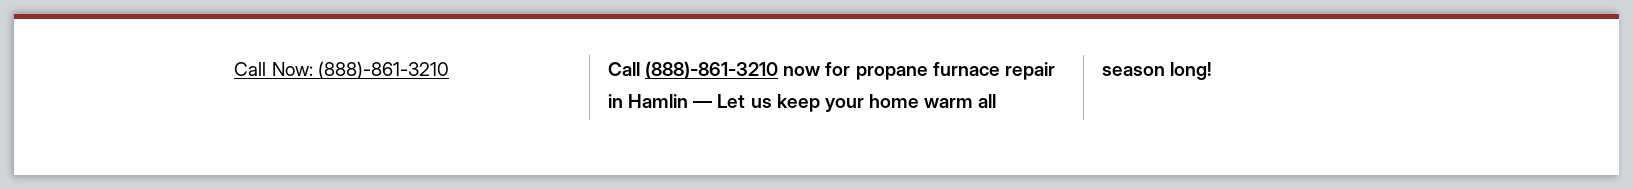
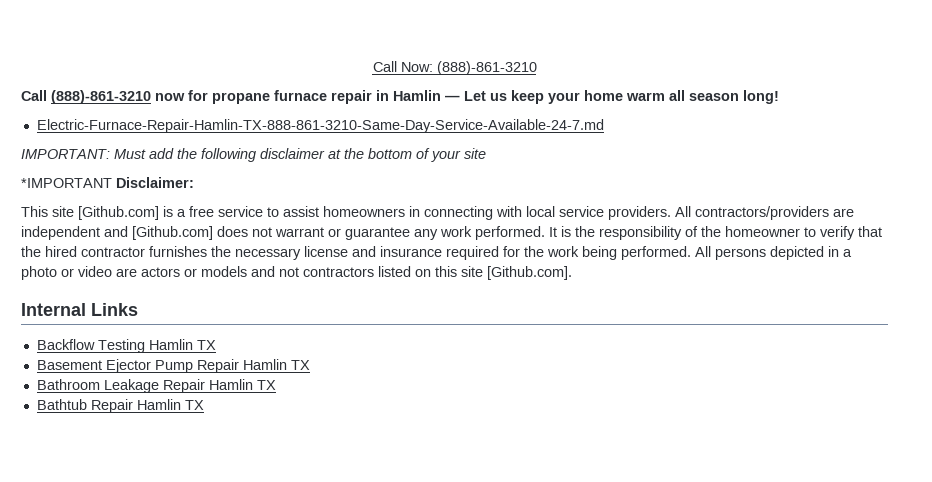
+ Electric-Furnace-Repair-Hamlin-TX-888-861-3210-Same-Day-Service-Available-24-7.md
+ IMPORTANT: Must add the following disclaimer at the bottom of your site
+ *IMPORTANT Disclaimer:
+ This site [Github.com] is a free service to assist homeowners in connecting with local service providers. All contractors/providers are independent and [Github.com] does not warrant or guarantee any work performed. It is the responsibility of the homeowner to verify that the hired contractor furnishes the necessary license and insurance required for the work being performed. All persons depicted in a photo or video are actors or models and not contractors listed on this site [Github.com].
+ Internal Links
+ Backflow Testing Hamlin TX
+ Basement Ejector Pump Repair Hamlin TX
+ Bathroom Leakage Repair Hamlin TX
+ Bathtub Repair Hamlin TX

